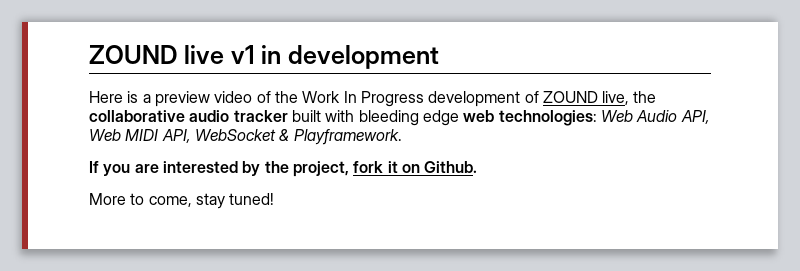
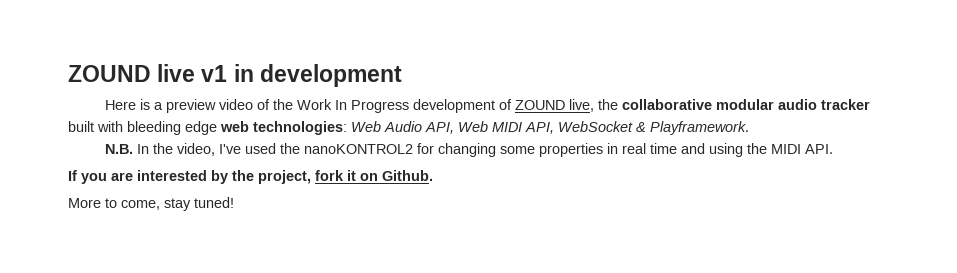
- Here is a preview video of the Work In Progress development of ZOUND live, the collaborative audio tracker built with bleeding edge web technologies: Web Audio API, Web MIDI API, WebSocket & Playframework.
+ Here is a preview video of the Work In Progress development of ZOUND live, the collaborative modular audio tracker built with bleeding edge web technologies: Web Audio API, Web MIDI API, WebSocket & Playframework.
+ N.B. In the video, I've used the nanoKONTROL2 for changing some properties in real time and using the MIDI API.

